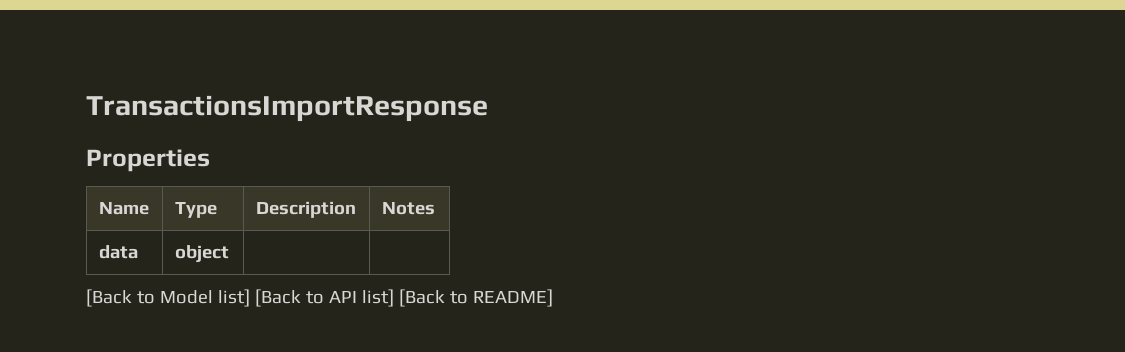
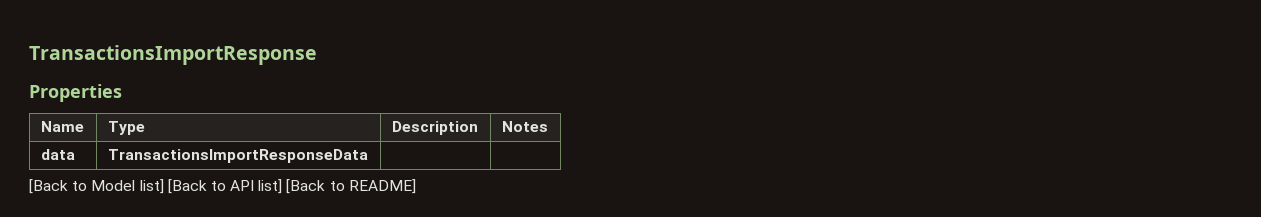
- data | object | |
+ data | TransactionsImportResponseData | |

